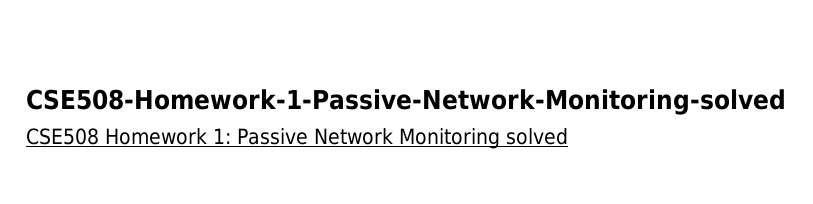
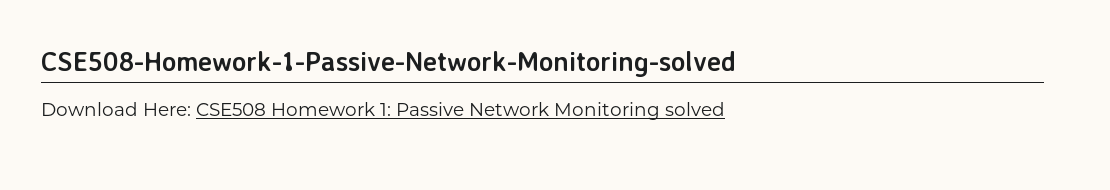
- CSE508 Homework 1: Passive Network Monitoring solved
+ Download Here: CSE508 Homework 1: Passive Network Monitoring solved

